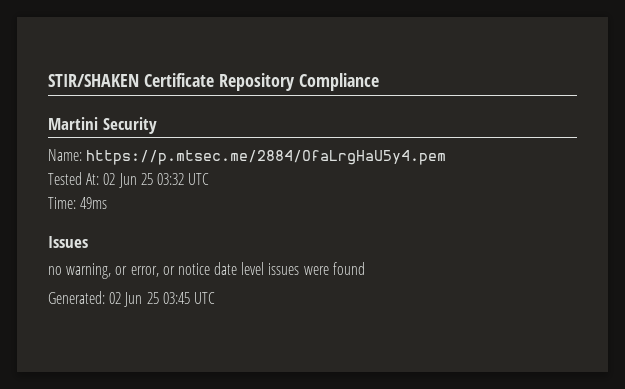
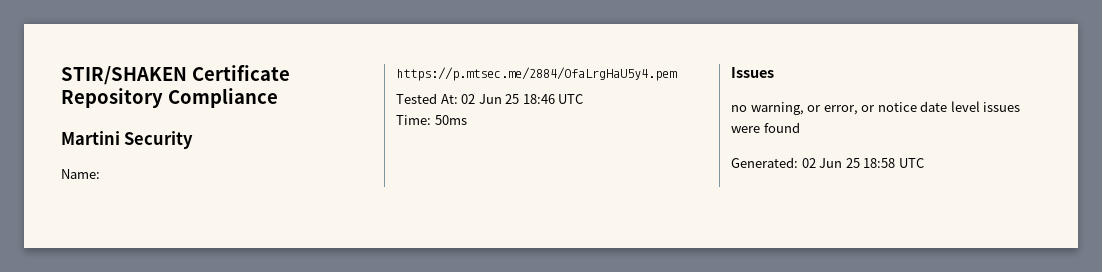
- Tested At: 02 Jun 25 03:32 UTC
+ Tested At: 02 Jun 25 18:46 UTC
- Time: 49ms
+ Time: 50ms
- Generated: 02 Jun 25 03:45 UTC
+ Generated: 02 Jun 25 18:58 UTC

